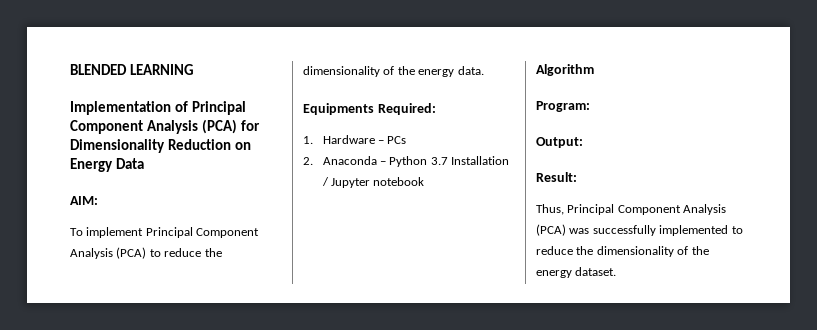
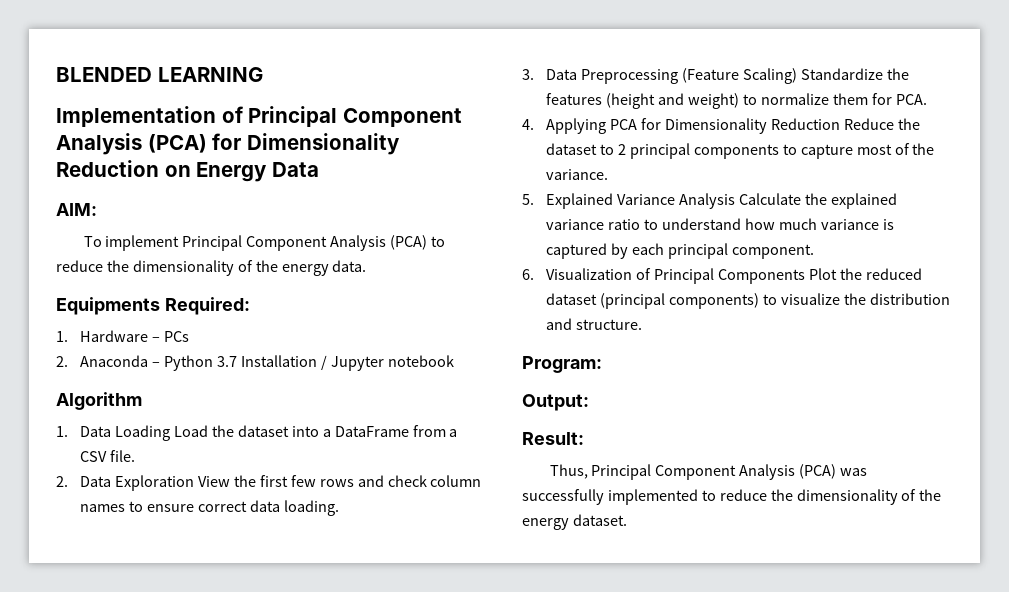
+ 1. Data Loading Load the dataset into a DataFrame from a CSV file.
+ 2. Data Exploration View the first few rows and check column names to ensure correct data loading.
+ 3. Data Preprocessing (Feature Scaling) Standardize the features (height and weight) to normalize them for PCA.
+ 4. Applying PCA for Dimensionality Reduction Reduce the dataset to 2 principal components to capture most of the variance.
+ 5. Explained Variance Analysis Calculate the explained variance ratio to understand how much variance is captured by each principal component.
+ 6. Visualization of Principal Components Plot the reduced dataset (principal components) to visualize the distribution and structure.

